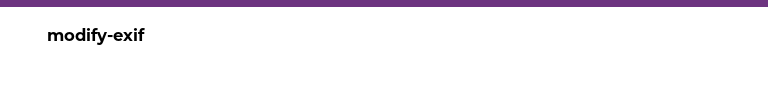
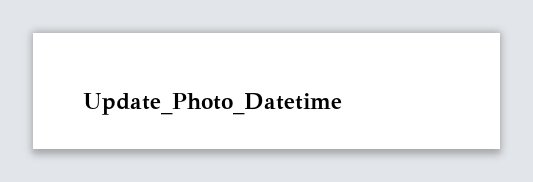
- modify-exif
+ Update_Photo_Datetime

